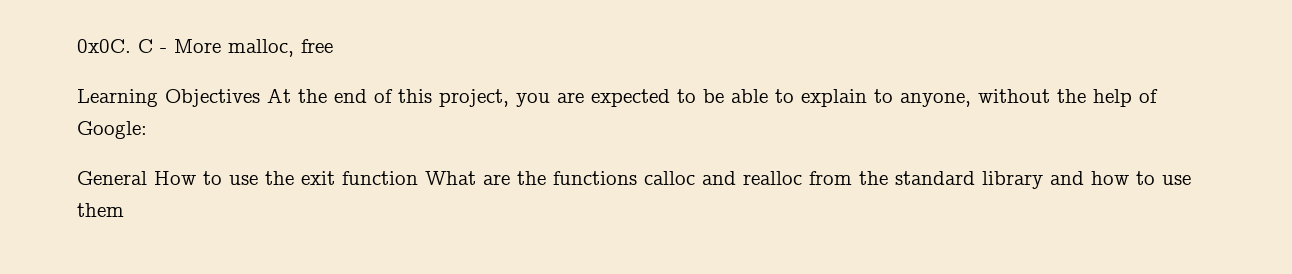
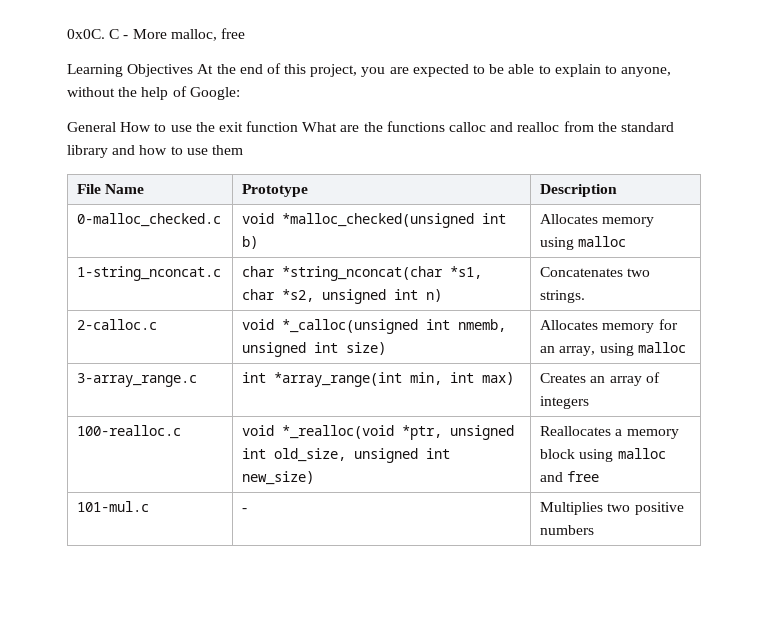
+ File Name | Prototype | Description
+ 0-malloc_checked.c | void *malloc_checked(unsigned int b) | Allocates memory using malloc
+ 1-string_nconcat.c | char *string_nconcat(char *s1, char *s2, unsigned int n) | Concatenates two strings.
+ 2-calloc.c | void *_calloc(unsigned int nmemb, unsigned int size) | Allocates memory for an array, using malloc
+ 3-array_range.c | int *array_range(int min, int max) | Creates an array of integers
+ 100-realloc.c | void *_realloc(void *ptr, unsigned int old_size, unsigned int new_size) | Reallocates a memory block using malloc and free
+ 101-mul.c | - | Multiplies two positive numbers

